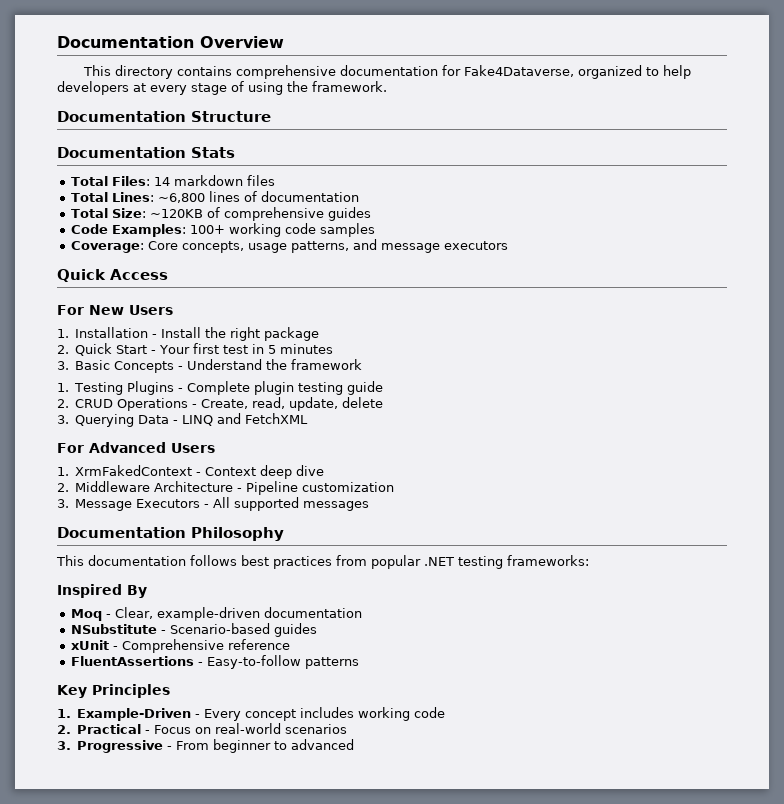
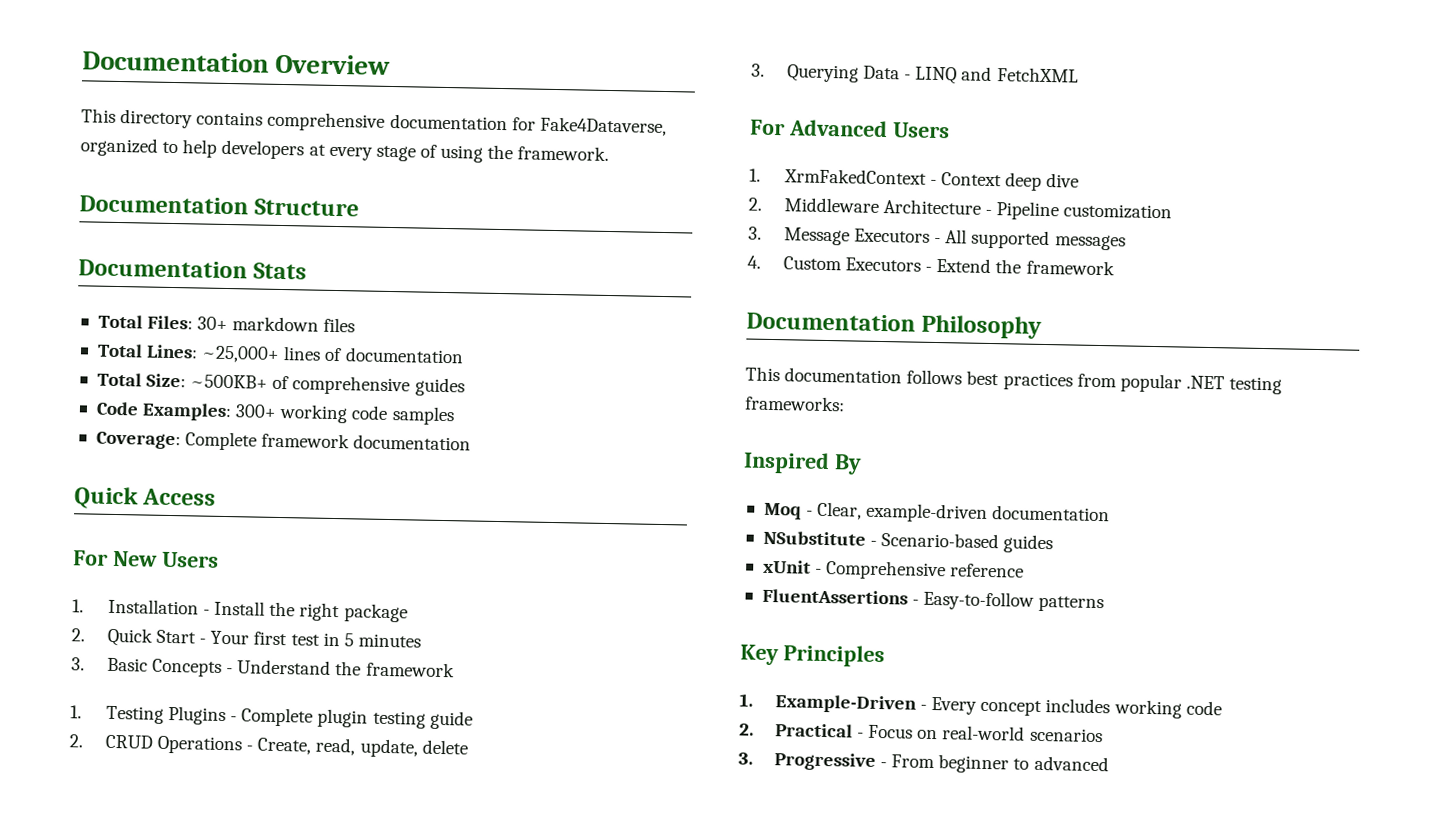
- Total Files: 14 markdown files
+ Total Files: 30+ markdown files
- Total Lines: ~6,800 lines of documentation
+ Total Lines: ~25,000+ lines of documentation
- Total Size: ~120KB of comprehensive guides
+ Total Size: ~500KB+ of comprehensive guides
- Code Examples: 100+ working code samples
+ Code Examples: 300+ working code samples
- Coverage: Core concepts, usage patterns, and message executors
+ Coverage: Complete framework documentation
+ 4. Custom Executors - Extend the framework

